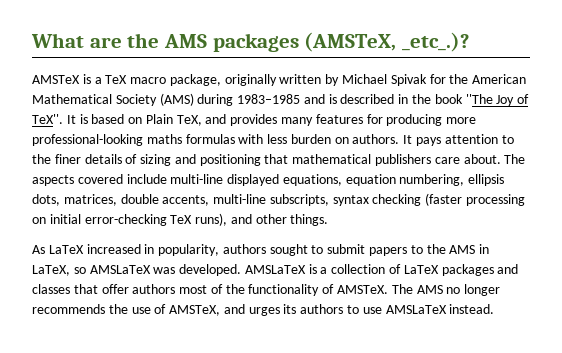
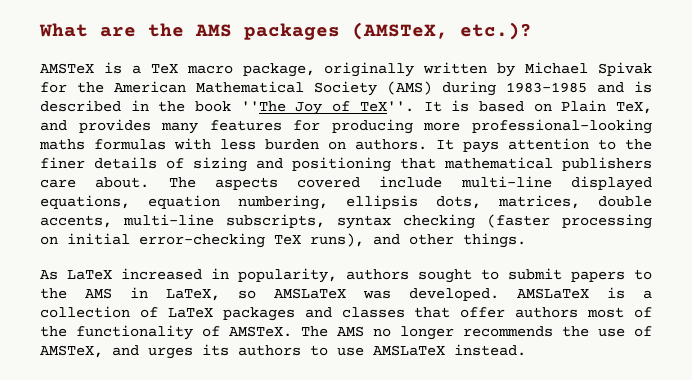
- What are the AMS packages (AMSTeX, _etc_.)?
+ What are the AMS packages (AMSTeX, etc.)?

